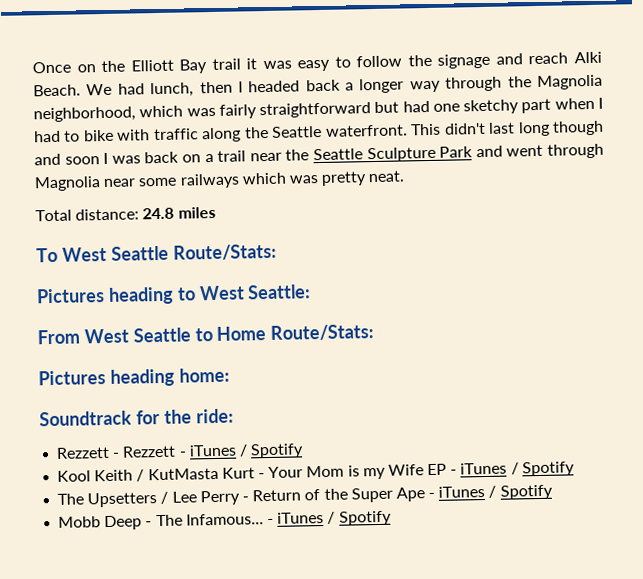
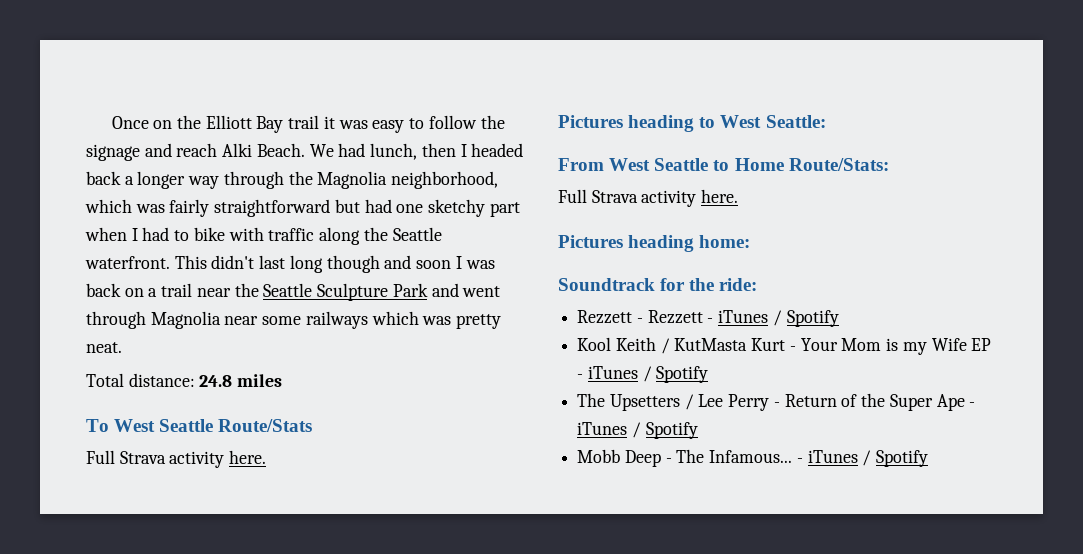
- To West Seattle Route/Stats:
+ To West Seattle Route/Stats
+ Full Strava activity here.
  From West Seattle to Home Route/Stats:
+ Full Strava activity here.

